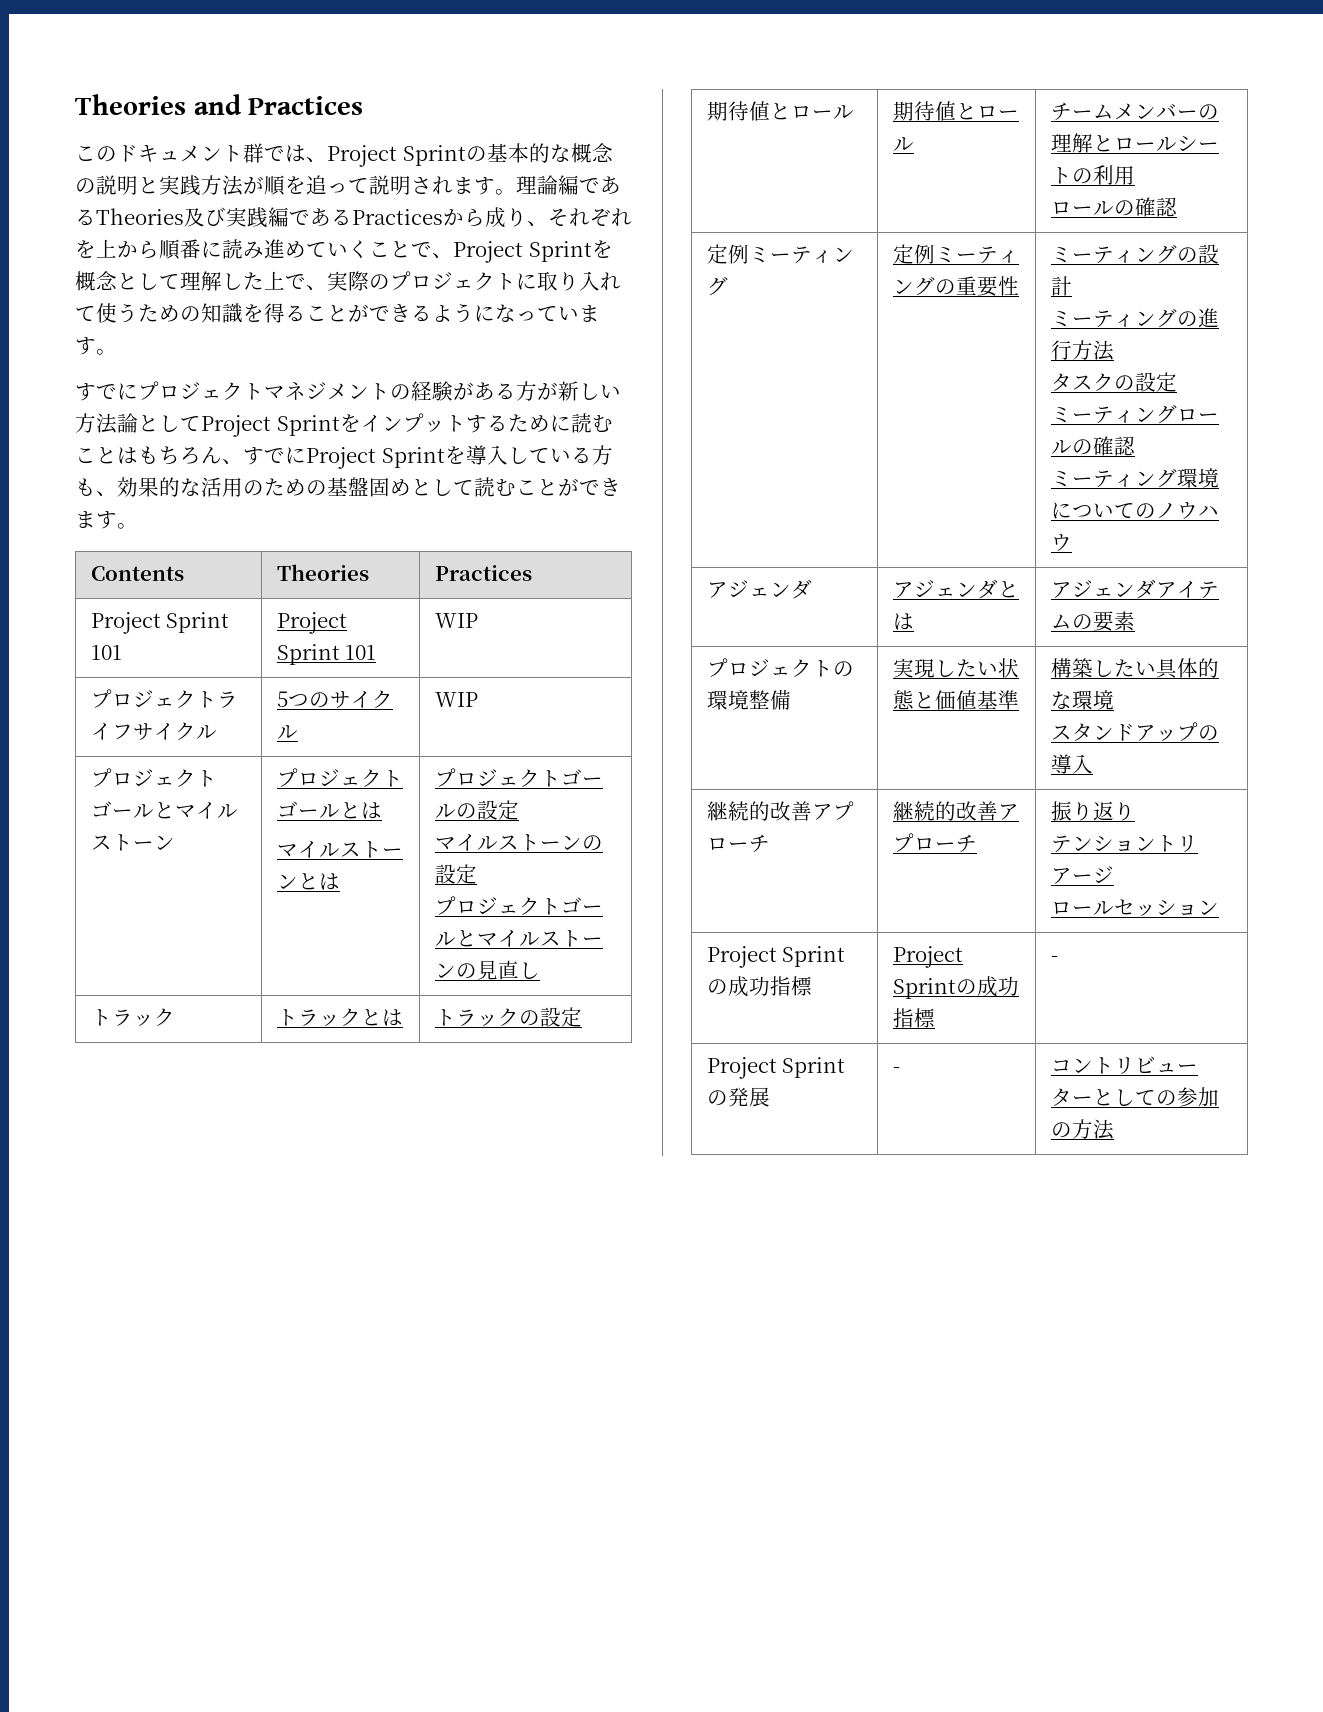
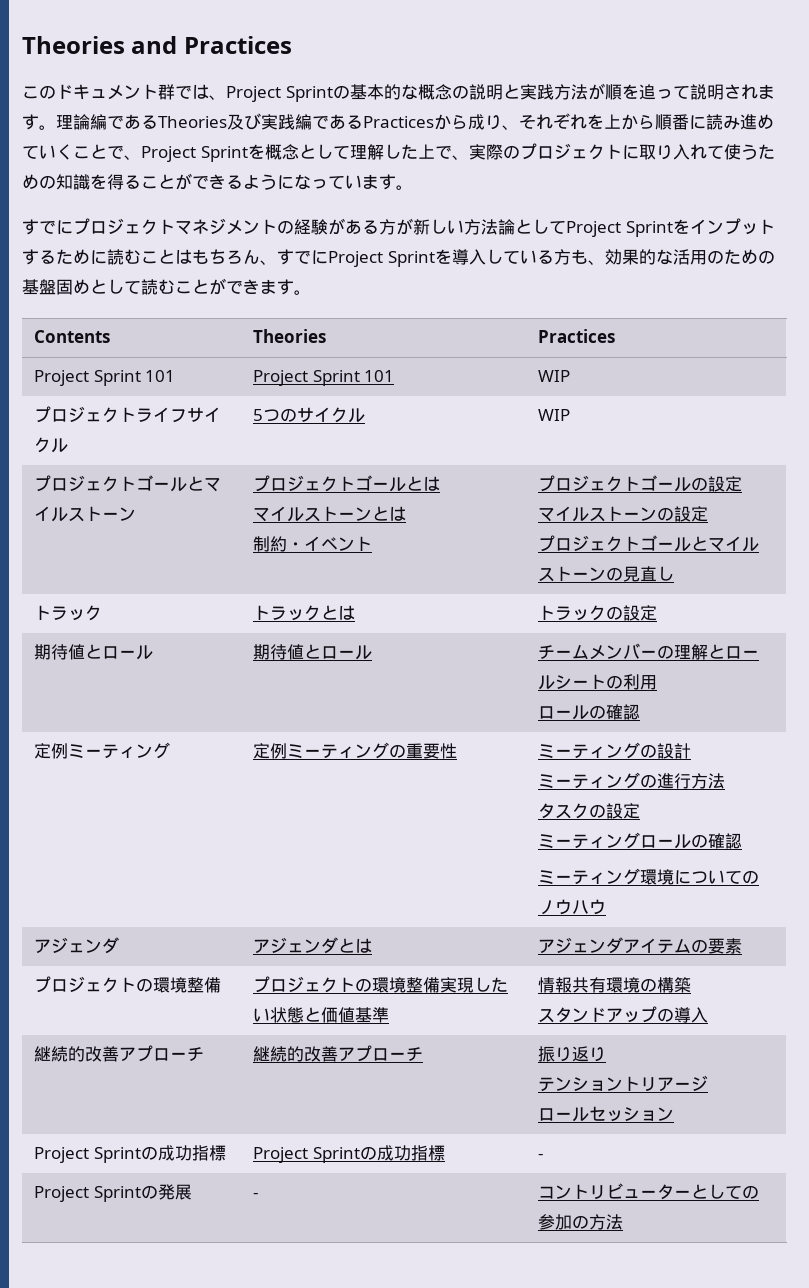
+ 制約・イベント
- プロジェクトの環境整備 | 実現したい状態と価値基準 | 構築したい具体的な環境
+ プロジェクトの環境整備 | プロジェクトの環境整備実現したい状態と価値基準 | 情報共有環境の構築

